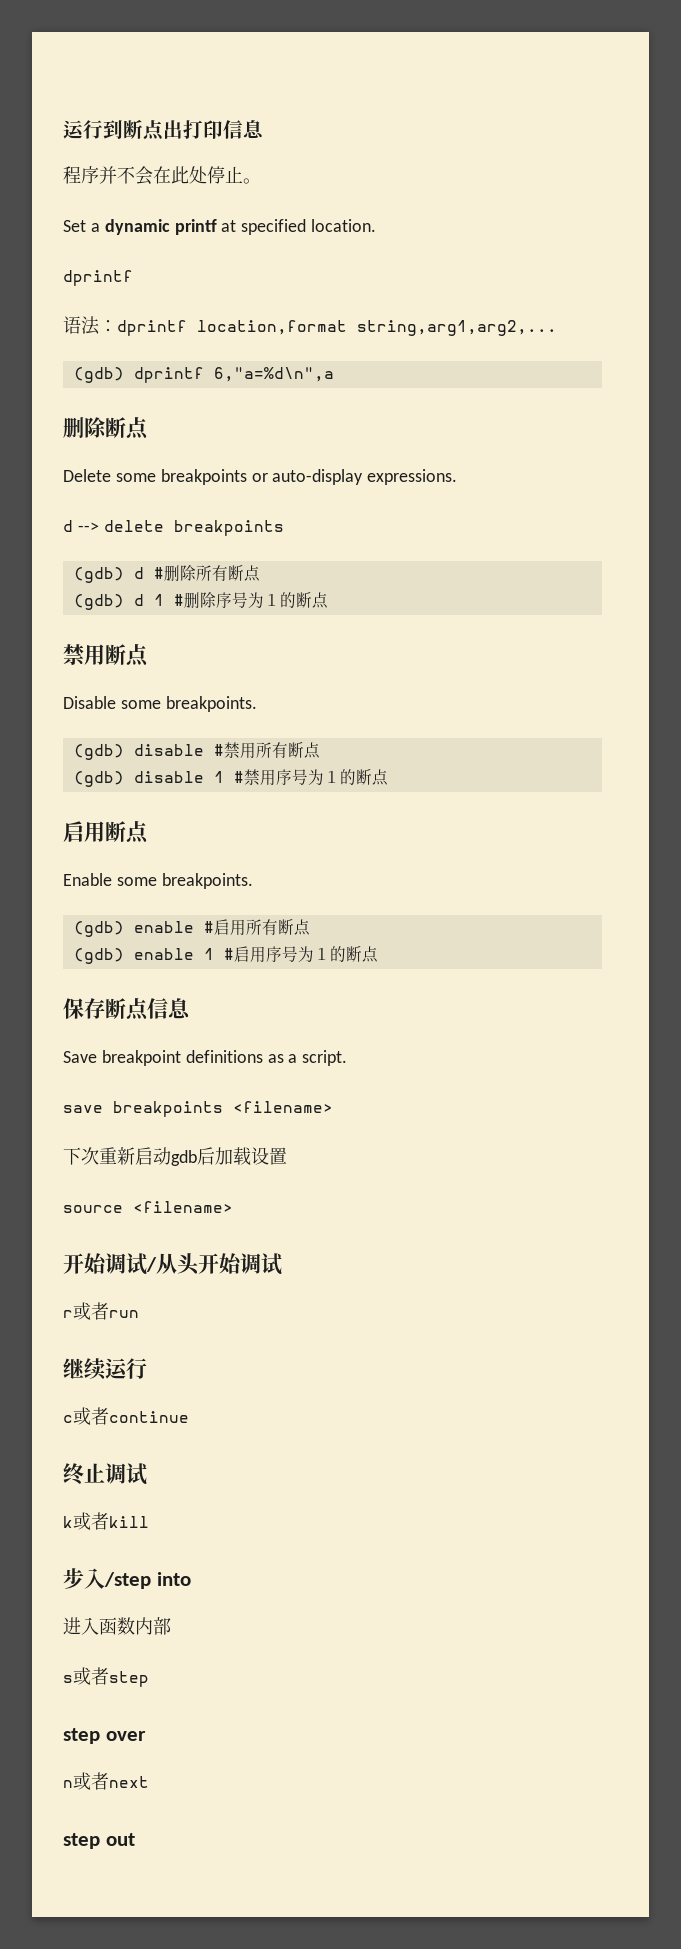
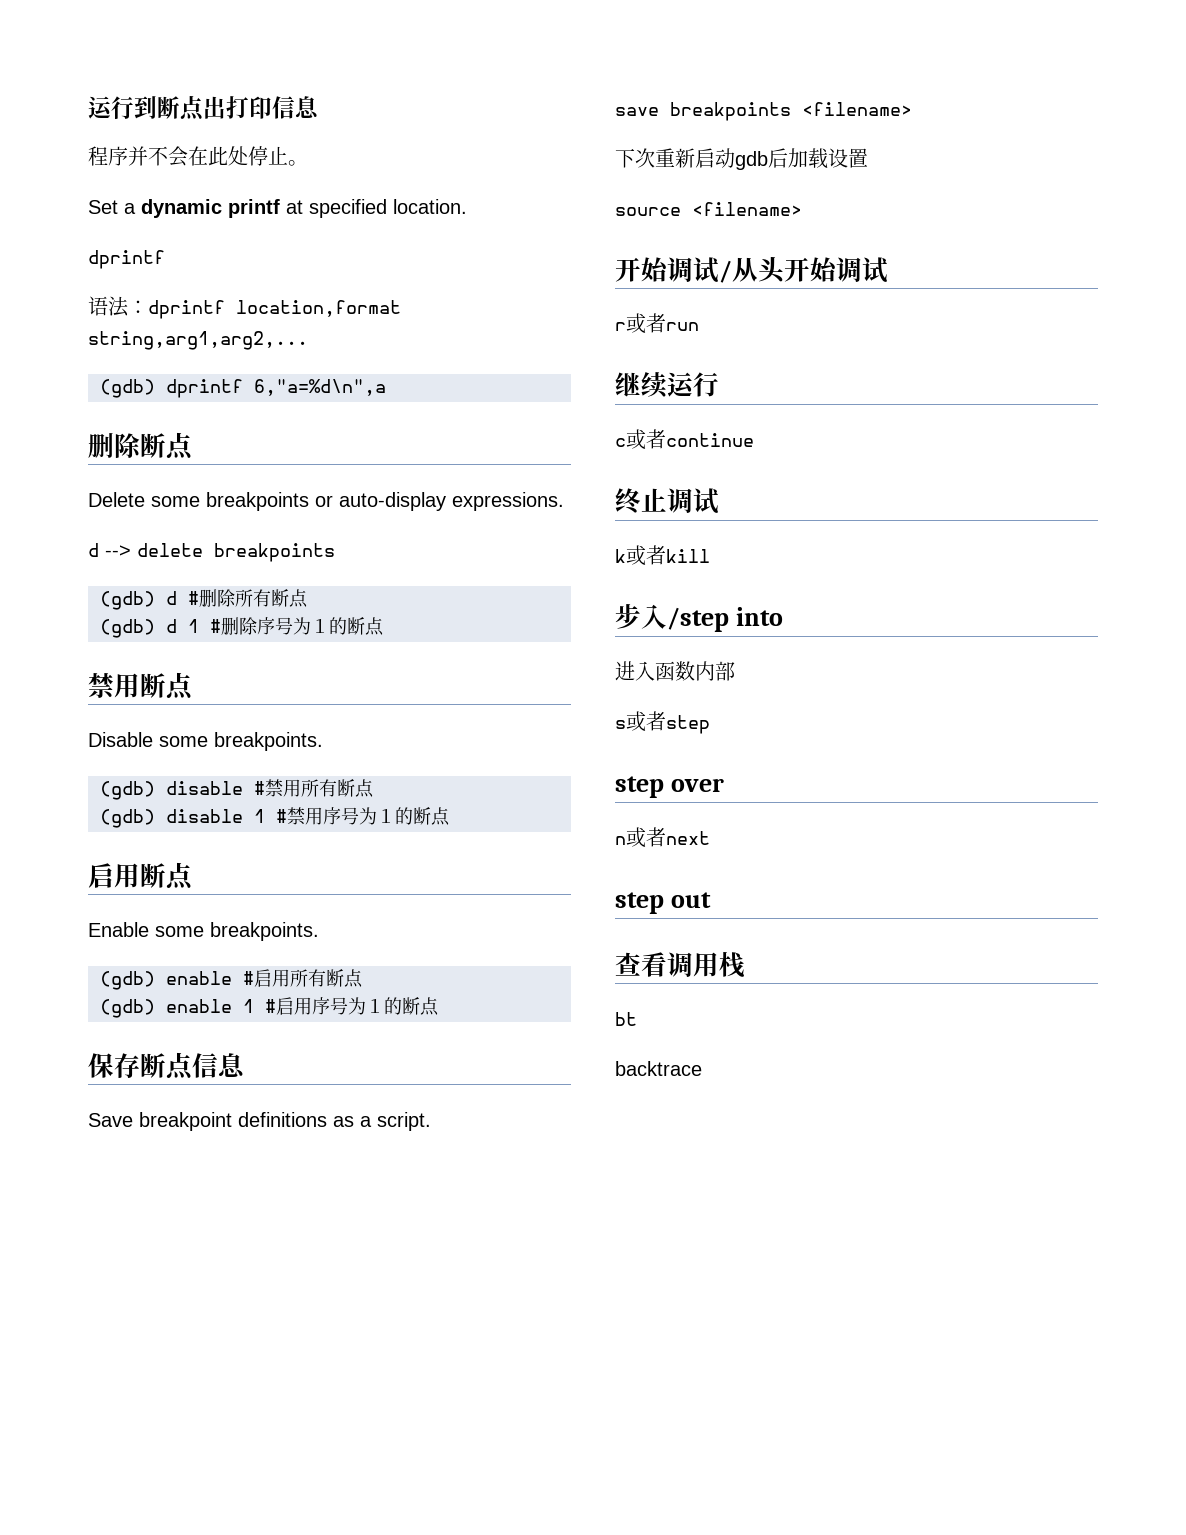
+ 查看调用栈
+ bt
+ backtrace

